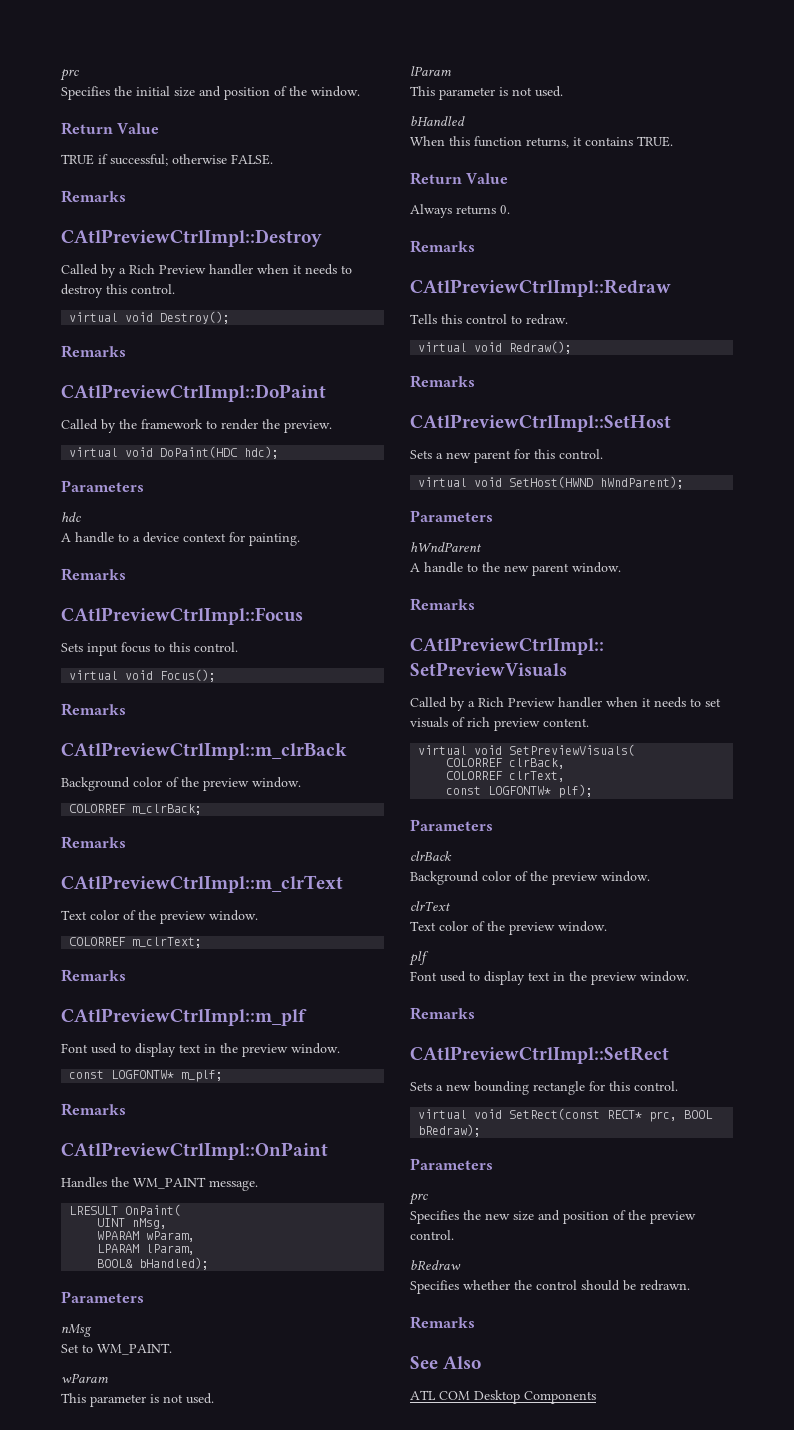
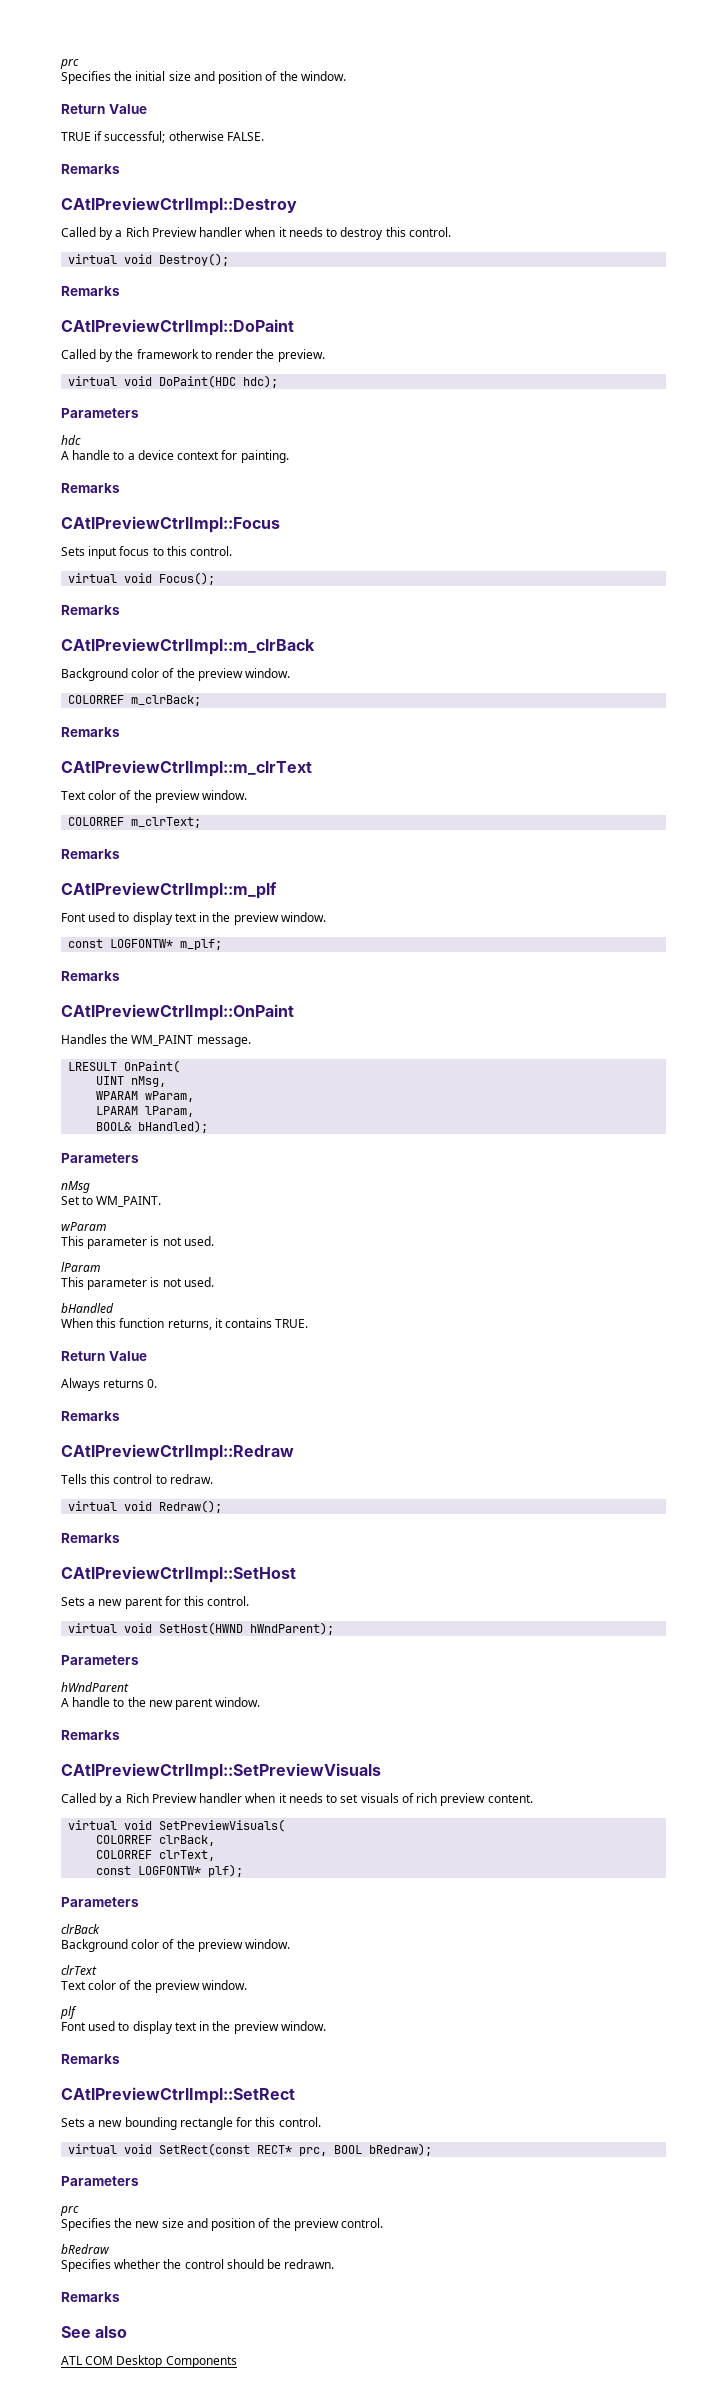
- See Also
+ See also

